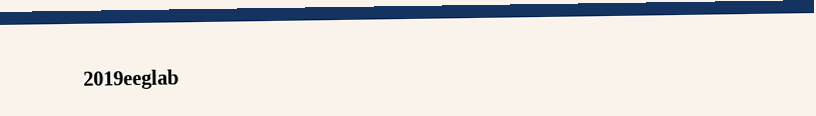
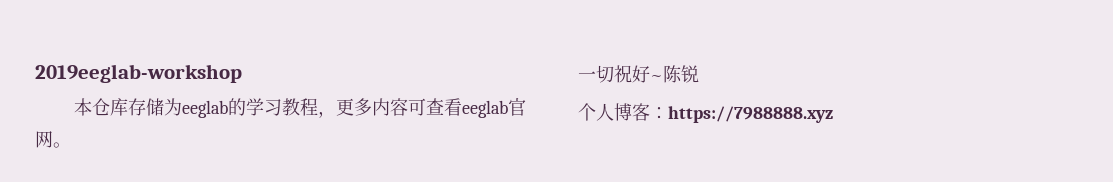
- 2019eeglab
+ 2019eeglab-workshop
+ 本仓库存储为eeglab的学习教程，更多内容可查看eeglab官网。
+ 一切祝好~陈锐
+ 个人博客：https://7988888.xyz

